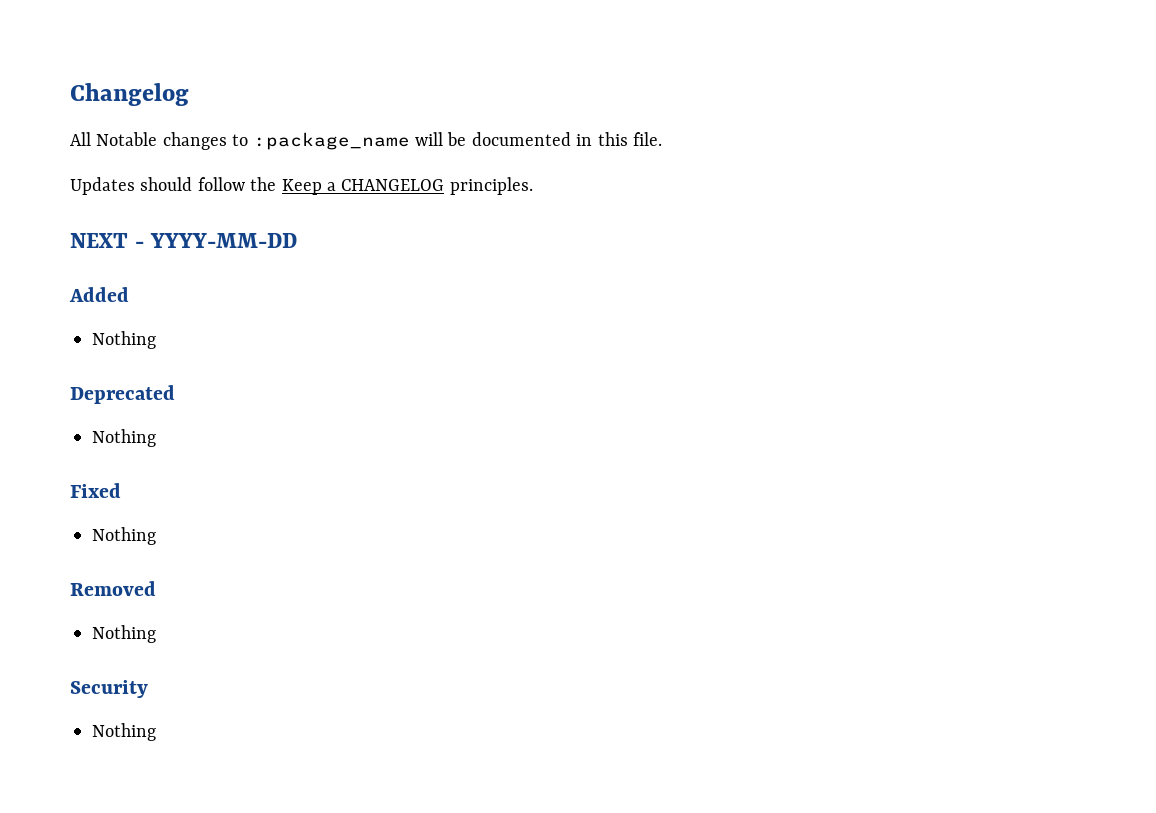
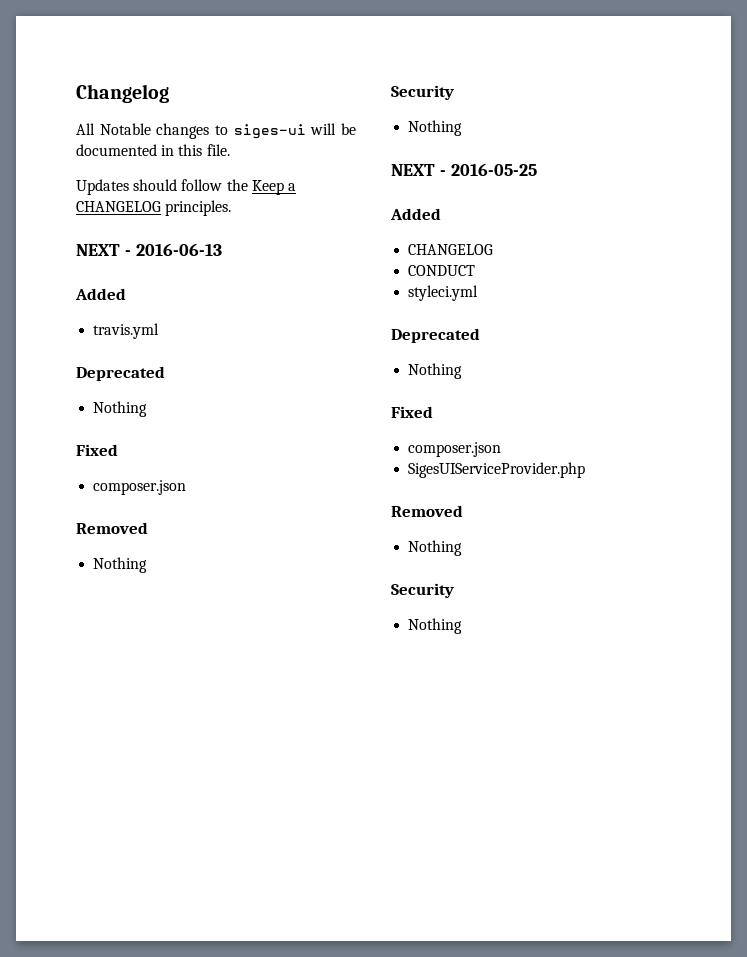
- All Notable changes to :package_name will be documented in this file.
+ All Notable changes to siges-ui will be documented in this file.
- NEXT - YYYY-MM-DD
+ NEXT - 2016-06-13
  Added
- Nothing
+ travis.yml
  Deprecated
  Nothing
  Fixed
+ composer.json
+ Removed
  Nothing
+ Security
+ Nothing
+ NEXT - 2016-05-25
+ Added
+ CHANGELOG
+ CONDUCT
+ styleci.yml
+ Deprecated
+ Nothing
+ Fixed
+ composer.json
+ SigesUIServiceProvider.php

